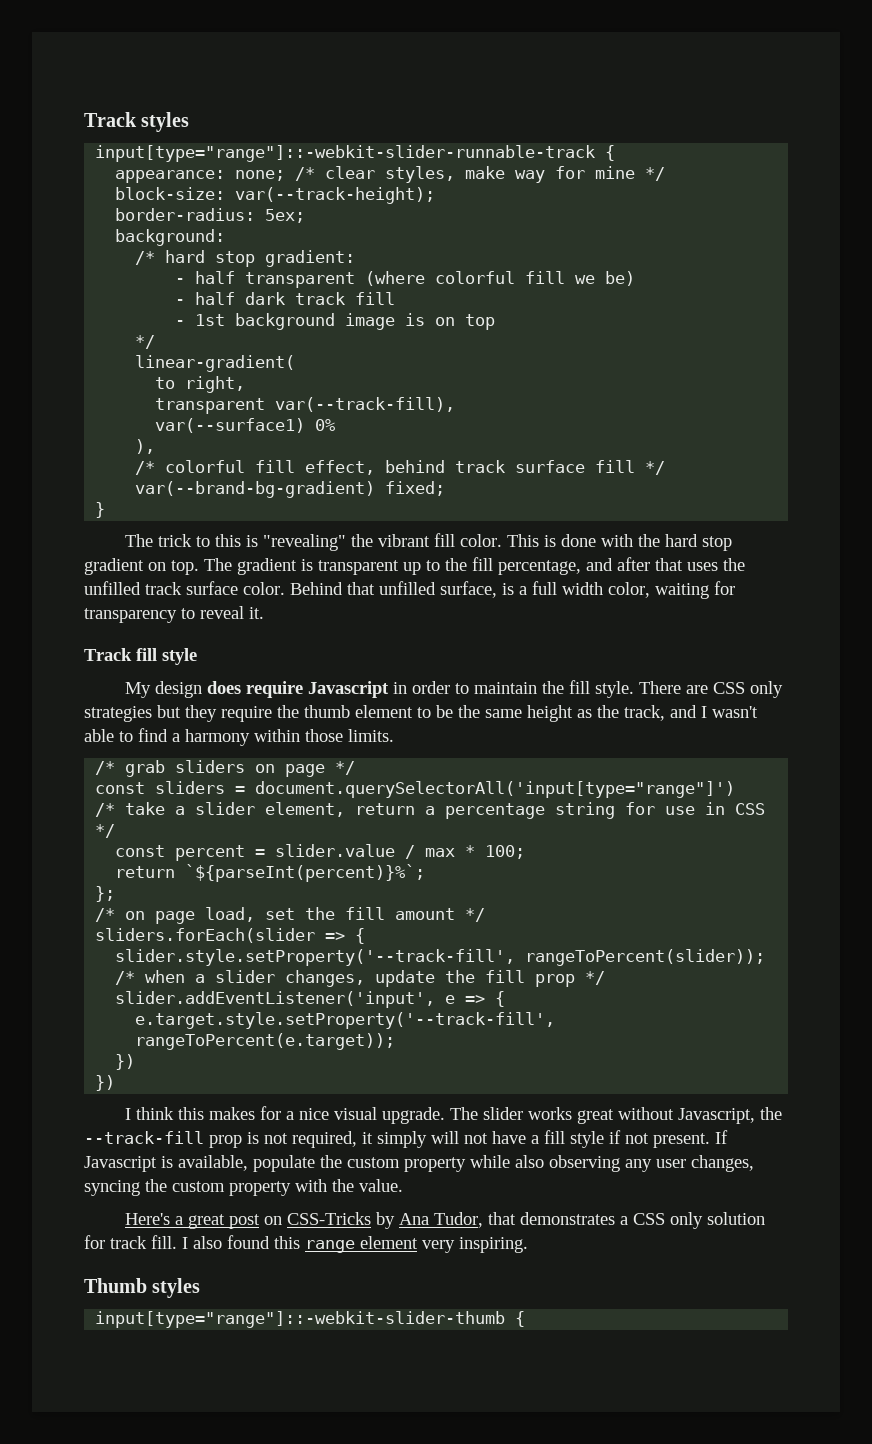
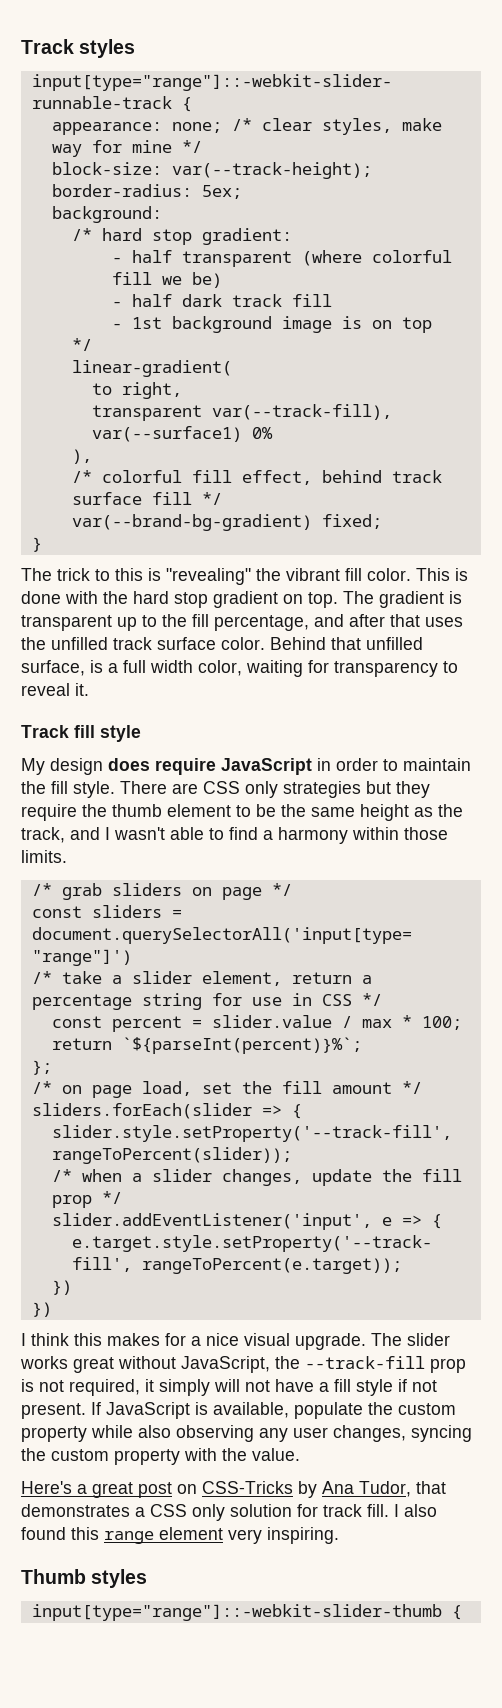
- My design does require Javascript in order to maintain the fill style.
+ My design does require JavaScript in order to maintain the fill style.
- The slider works great without Javascript, the --track-fill prop is not required, it simply will not have a fill style if not present.
+ The slider works great without JavaScript, the --track-fill prop is not required, it simply will not have a fill style if not present.
- If Javascript is available, populate the custom property while also observing any user changes, syncing the custom property with the value.
+ If JavaScript is available, populate the custom property while also observing any user changes, syncing the custom property with the value.

